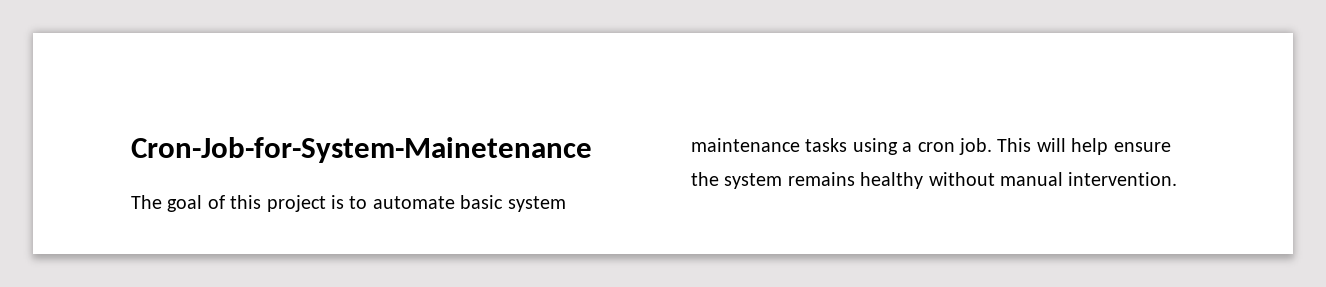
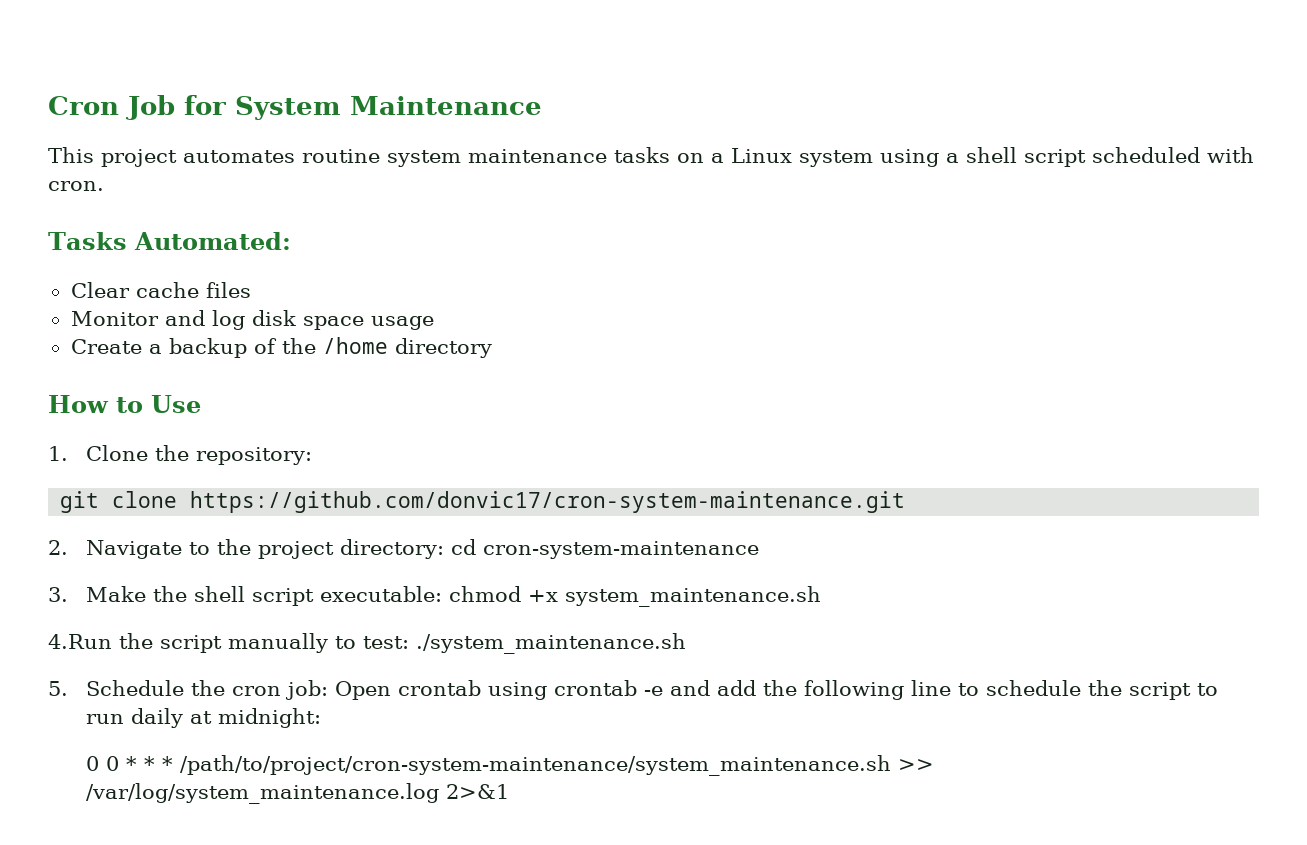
- Cron-Job-for-System-Mainetenance
- The goal of this project is to automate basic system maintenance tasks using a cron job. This will help ensure the system remains healthy without manual intervention.
+ Cron Job for System Maintenance
+ This project automates routine system maintenance tasks on a Linux system using a shell script scheduled with cron.
+ Tasks Automated:
+ Clear cache files
+ Monitor and log disk space usage
+ Create a backup of the /home directory
+ How to Use
+ 1. Clone the repository:
+ git clone https://github.com/donvic17/cron-system-maintenance.git
+ 2. Navigate to the project directory: cd cron-system-maintenance
+ 3. Make the shell script executable: chmod +x system_maintenance.sh
+ 4.Run the script manually to test: ./system_maintenance.sh
+ 5. Schedule the cron job: Open crontab using crontab -e and add the following line to schedule the script to run daily at midnight:
+ 0 0 * * * /path/to/project/cron-system-maintenance/system_maintenance.sh >> /var/log/system_maintenance.log 2>&1

